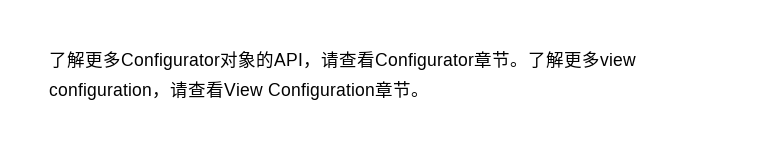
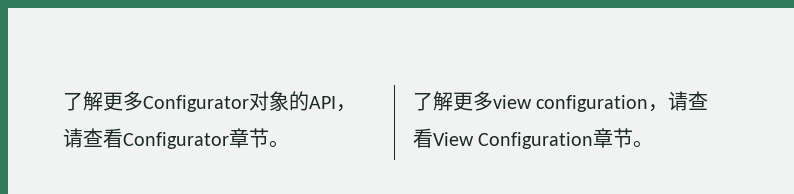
- 了解更多Configurator对象的API，请查看Configurator章节。了解更多view configuration，请查看View Configuration章节。
+ 了解更多Configurator对象的API，请查看Configurator章节。
+ 了解更多view configuration，请查看View Configuration章节。

